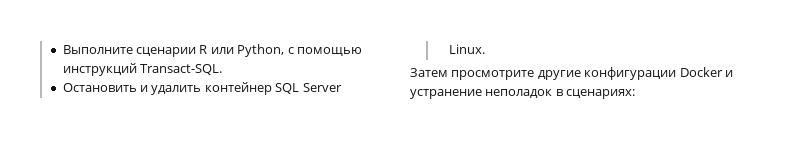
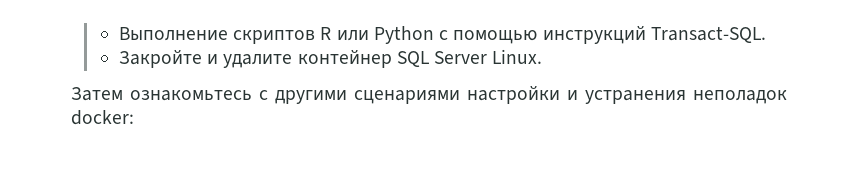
- Выполните сценарии R или Python, с помощью инструкций Transact-SQL.
+ Выполнение скриптов R или Python с помощью инструкций Transact-SQL.
- Остановить и удалить контейнер SQL Server Linux.
+ Закройте и удалите контейнер SQL Server Linux.
- Затем просмотрите другие конфигурации Docker и устранение неполадок в сценариях:
+ Затем ознакомьтесь с другими сценариями настройки и устранения неполадок docker:

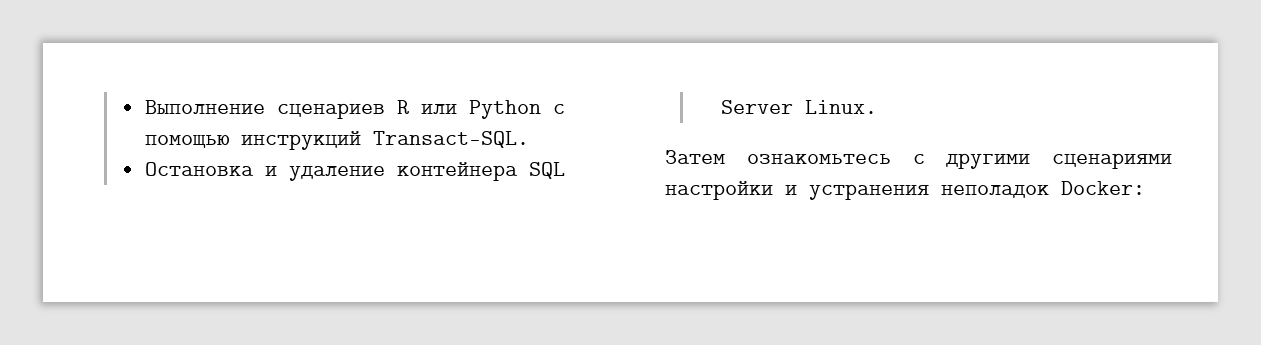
- Выполнение скриптов R или Python с помощью инструкций Transact-SQL.
+ Выполнение сценариев R или Python с помощью инструкций Transact-SQL.
- Закройте и удалите контейнер SQL Server Linux.
+ Остановка и удаление контейнера SQL Server Linux.
- Затем ознакомьтесь с другими сценариями настройки и устранения неполадок docker:
+ Затем ознакомьтесь с другими сценариями настройки и устранения неполадок Docker:

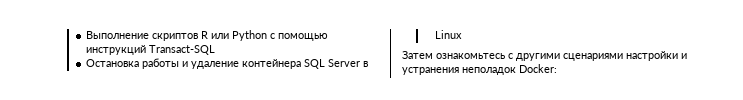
- Выполнение сценариев R или Python с помощью инструкций Transact-SQL.
+ Выполнение скриптов R или Python с помощью инструкций Transact-SQL
- Остановка и удаление контейнера SQL Server Linux.
+ Остановка работы и удаление контейнера SQL Server в Linux

